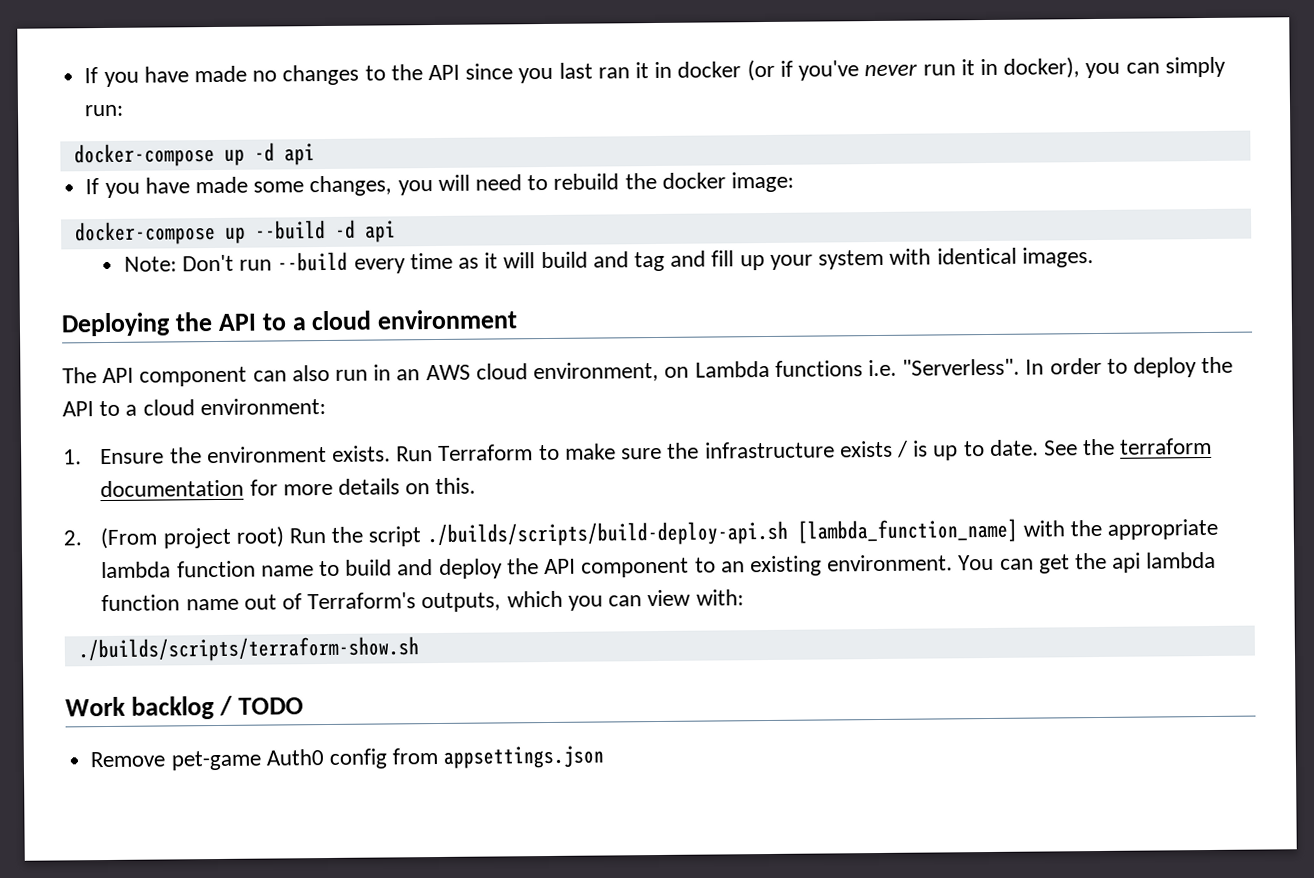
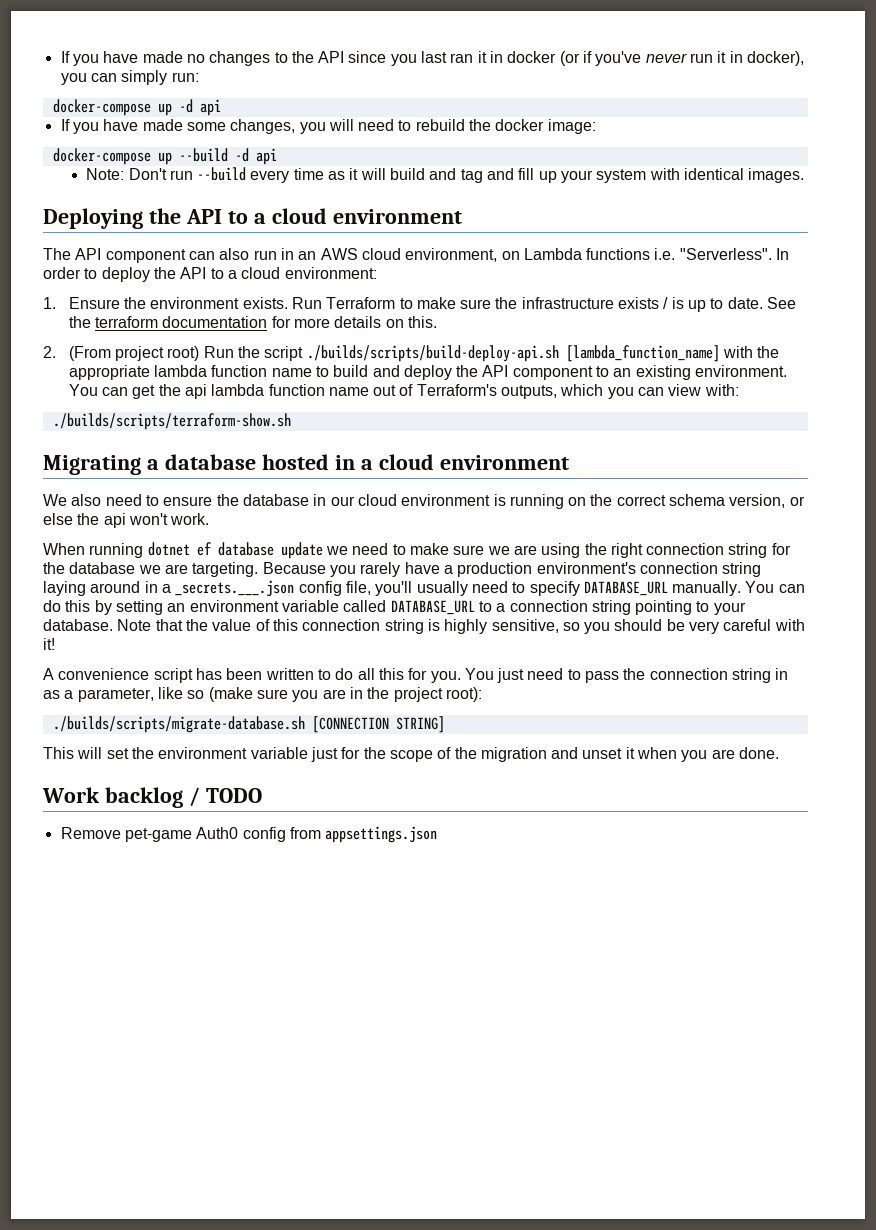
+ Migrating a database hosted in a cloud environment
+ We also need to ensure the database in our cloud environment is running on the correct schema version, or else the api won't work.
+ When running dotnet ef database update we need to make sure we are using the right connection string for the database we are targeting. Because you rarely have a production environment's connection string laying around in a _secrets.___.json config file, you'll usually need to specify DATABASE_URL manually. You can do this by setting an environment variable called DATABASE_URL to a connection string pointing to your database. Note that the value of this connection string is highly sensitive, so you should be very careful with it!
+ A convenience script has been written to do all this for you. You just need to pass the connection string in as a parameter, like so (make sure you are in the project root):
+ ./builds/scripts/migrate-database.sh [CONNECTION STRING]
+ This will set the environment variable just for the scope of the migration and unset it when you are done.

